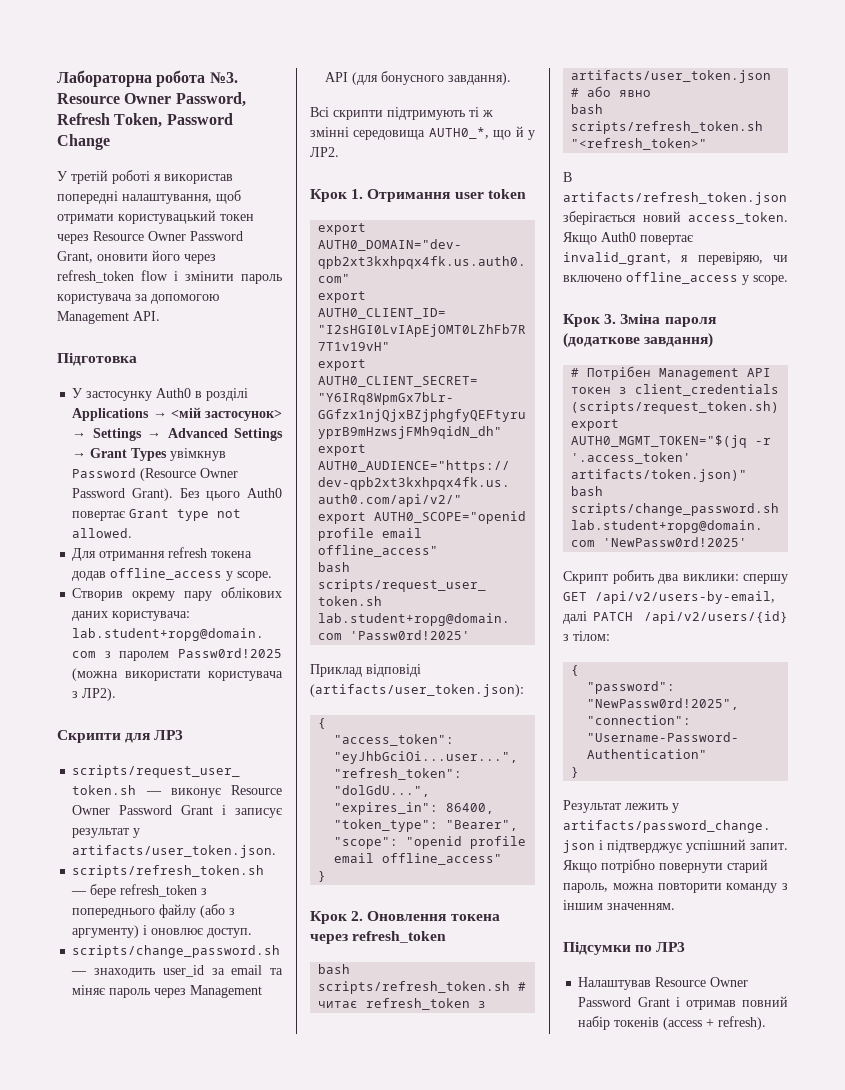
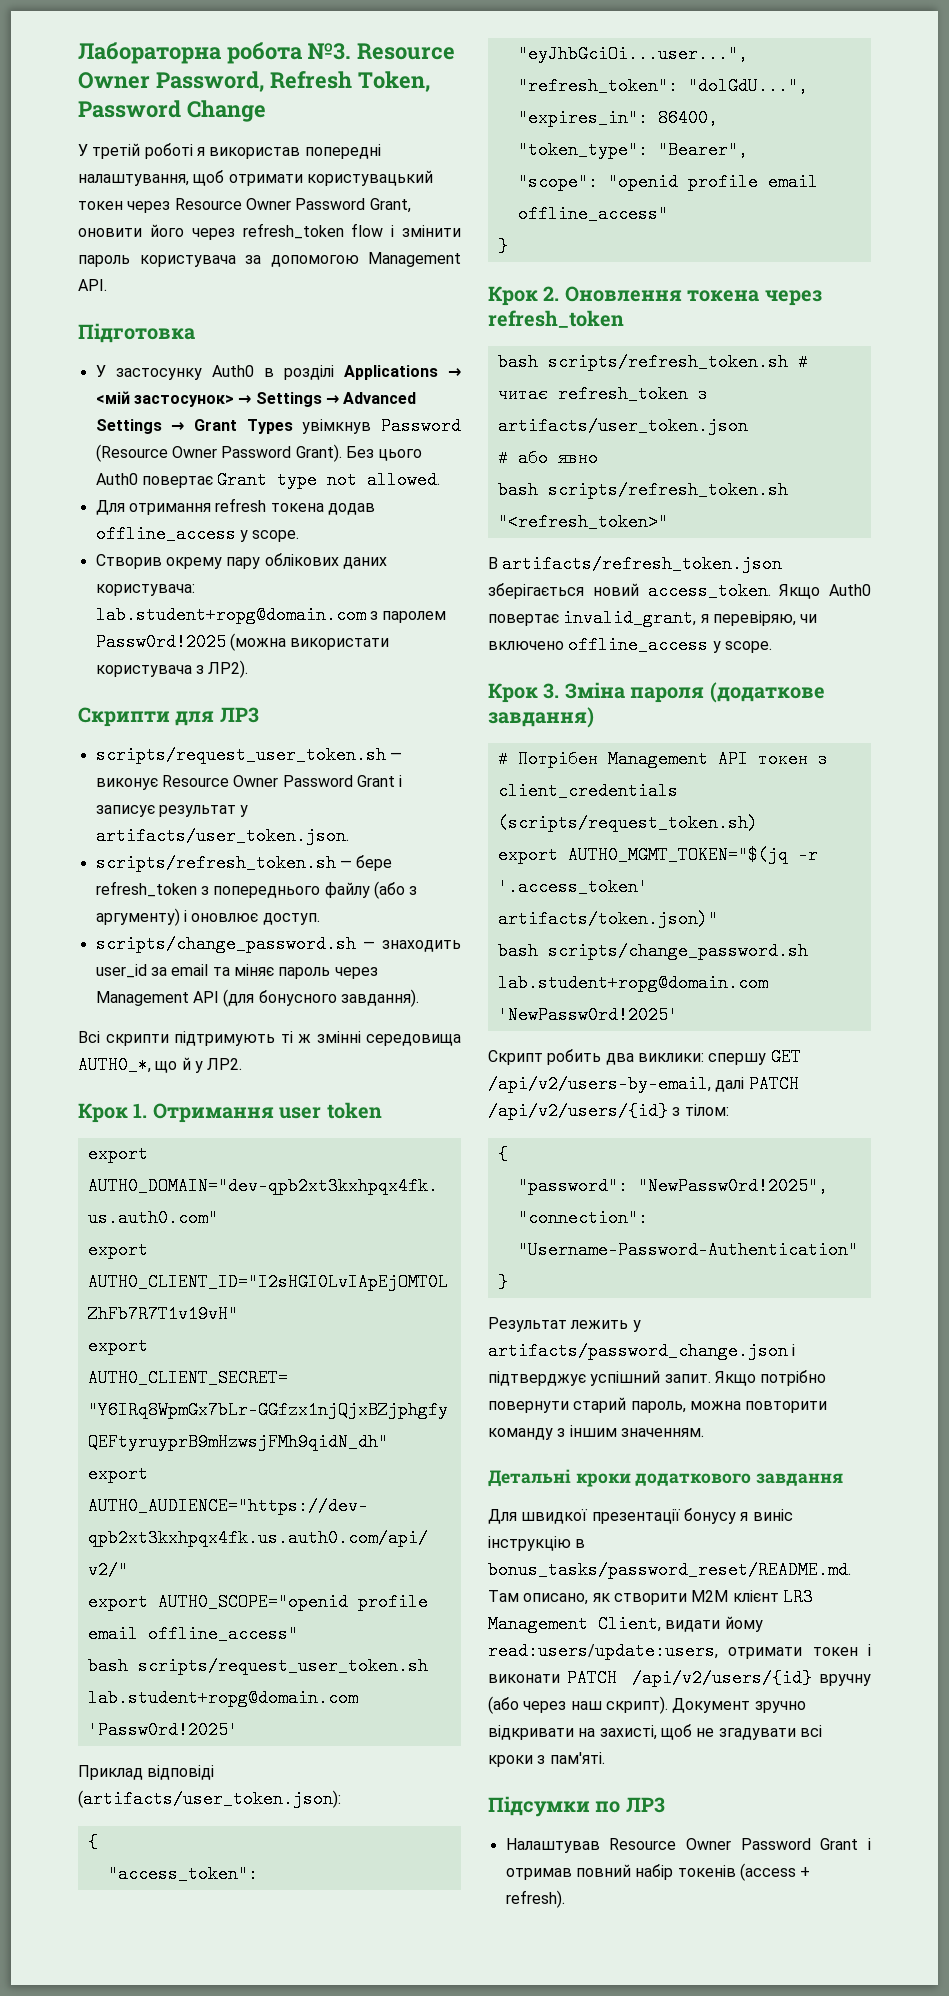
+ Детальні кроки додаткового завдання
+ Для швидкої презентації бонусу я виніс інструкцію в bonus_tasks/password_reset/README.md. Там описано, як створити M2M клієнт LR3 Management Client, видати йому read:users/update:users, отримати токен і виконати PATCH /api/v2/users/{id} вручну (або через наш скрипт). Документ зручно відкривати на захисті, щоб не згадувати всі кроки з пам'яті.

